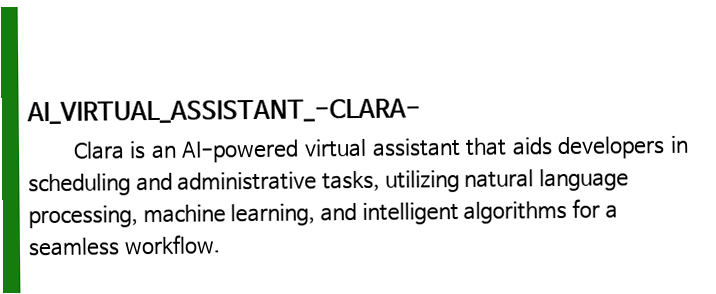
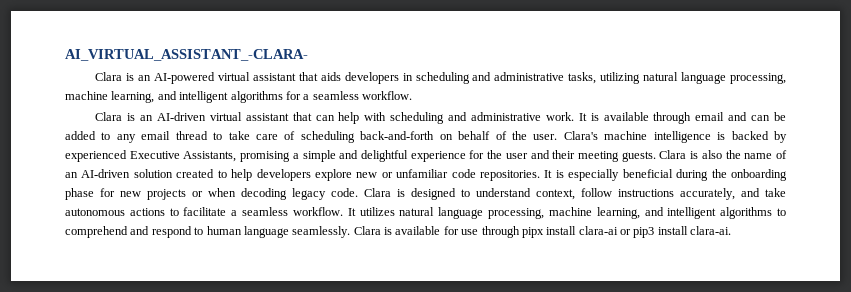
+ Clara is an AI-driven virtual assistant that can help with scheduling and administrative work. It is available through email and can be added to any email thread to take care of scheduling back-and-forth on behalf of the user. Clara's machine intelligence is backed by experienced Executive Assistants, promising a simple and delightful experience for the user and their meeting guests. Clara is also the name of an AI-driven solution created to help developers explore new or unfamiliar code repositories. It is especially beneficial during the onboarding phase for new projects or when decoding legacy code. Clara is designed to understand context, follow instructions accurately, and take autonomous actions to facilitate a seamless workflow. It utilizes natural language processing, machine learning, and intelligent algorithms to comprehend and respond to human language seamlessly. Clara is available for use through pipx install clara-ai or pip3 install clara-ai.

